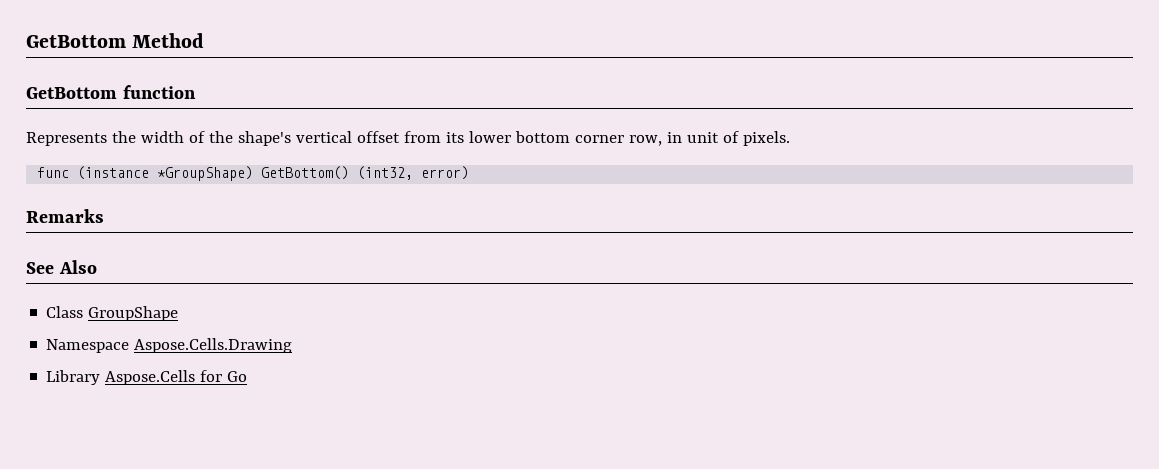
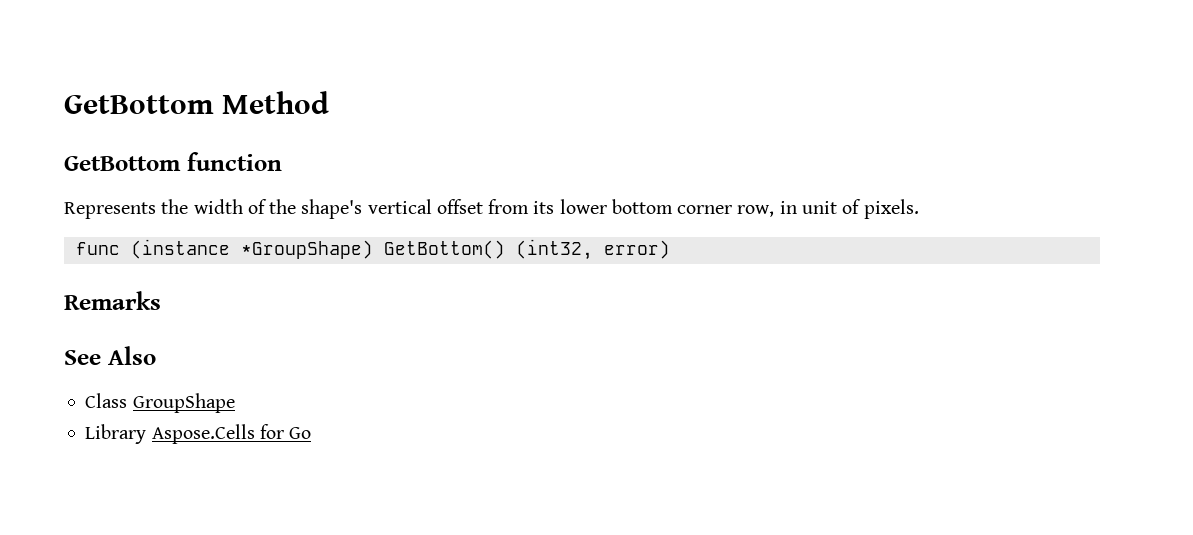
- Namespace Aspose.Cells.Drawing

